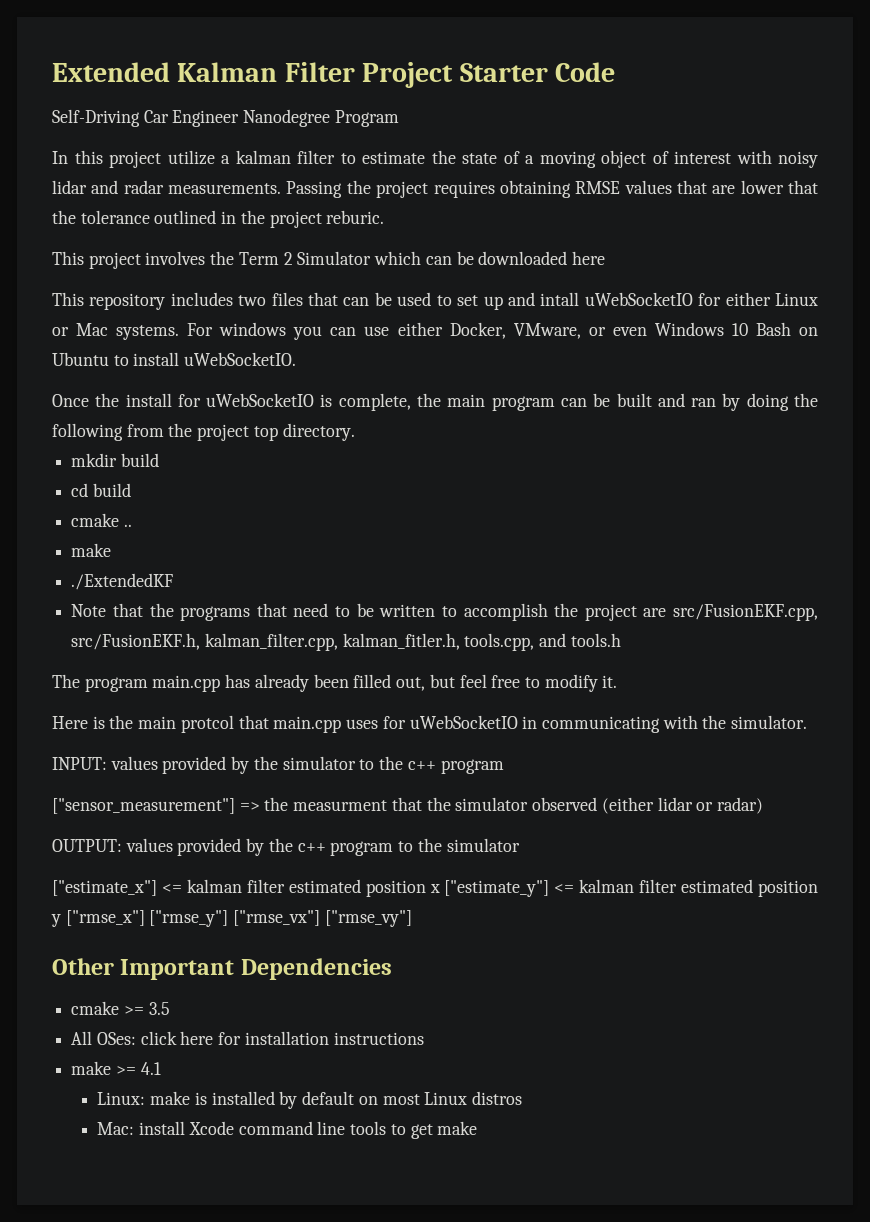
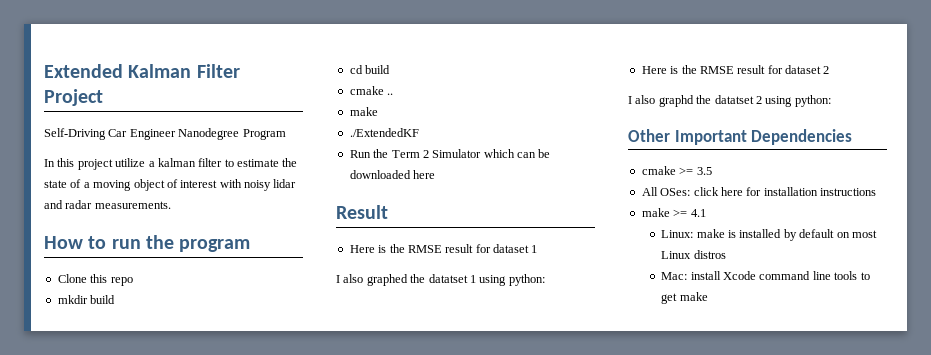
- Extended Kalman Filter Project Starter Code
+ Extended Kalman Filter Project
- In this project utilize a kalman filter to estimate the state of a moving object of interest with noisy lidar and radar measurements. Passing the project requires obtaining RMSE values that are lower that the tolerance outlined in the project reburic.
- This project involves the Term 2 Simulator which can be downloaded here
- This repository includes two files that can be used to set up and intall uWebSocketIO for either Linux or Mac systems. For windows you can use either Docker, VMware, or even Windows 10 Bash on Ubuntu to install uWebSocketIO.
- Once the install for uWebSocketIO is complete, the main program can be built and ran by doing the following from the project top directory.
+ In this project utilize a kalman filter to estimate the state of a moving object of interest with noisy lidar and radar measurements.
+ How to run the program
+ Clone this repo
- Note that the programs that need to be written to accomplish the project are src/FusionEKF.cpp, src/FusionEKF.h, kalman_filter.cpp, kalman_fitler.h, tools.cpp, and tools.h
- The program main.cpp has already been filled out, but feel free to modify it.
- Here is the main protcol that main.cpp uses for uWebSocketIO in communicating with the simulator.
- INPUT: values provided by the simulator to the c++ program
- ["sensor_measurement"] => the measurment that the simulator observed (either lidar or radar)
- OUTPUT: values provided by the c++ program to the simulator
- ["estimate_x"] <= kalman filter estimated position x ["estimate_y"] <= kalman filter estimated position y ["rmse_x"] ["rmse_y"] ["rmse_vx"] ["rmse_vy"]
+ Run the Term 2 Simulator which can be downloaded here
+ Result
+ Here is the RMSE result for dataset 1
+ I also graphed the datatset 1 using python:
+ Here is the RMSE result for dataset 2
+ I also graphd the datatset 2 using python:

